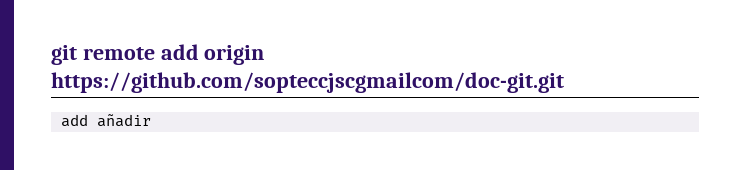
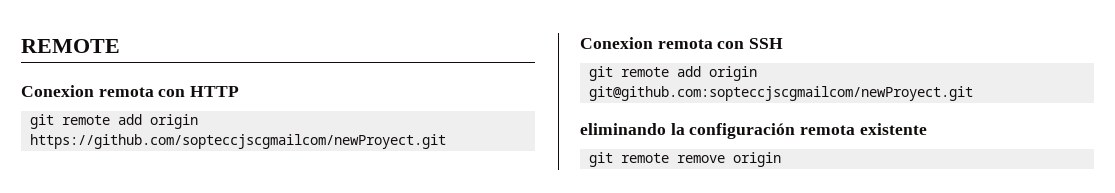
- git remote add origin https://github.com/sopteccjscgmailcom/doc-git.git
- add añadir
+ REMOTE
+ Conexion remota con HTTP
+ git remote add origin https://github.com/sopteccjscgmailcom/newProyect.git
+ Conexion remota con SSH
+ git remote add origin git@github.com:sopteccjscgmailcom/newProyect.git
+ eliminando la configuración remota existente
+ git remote remove origin

